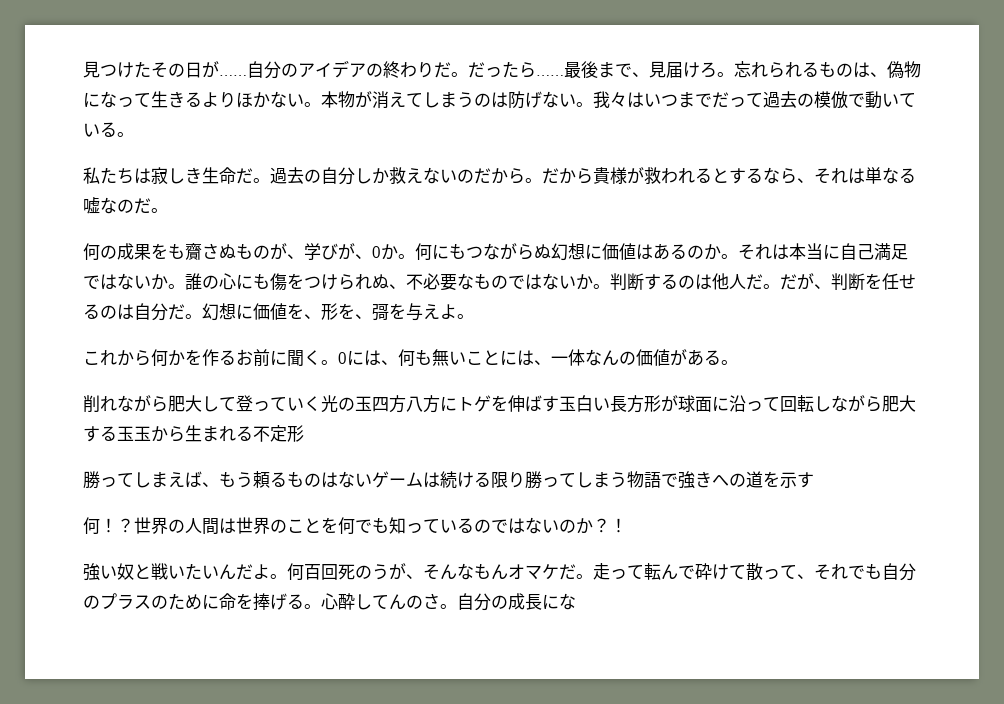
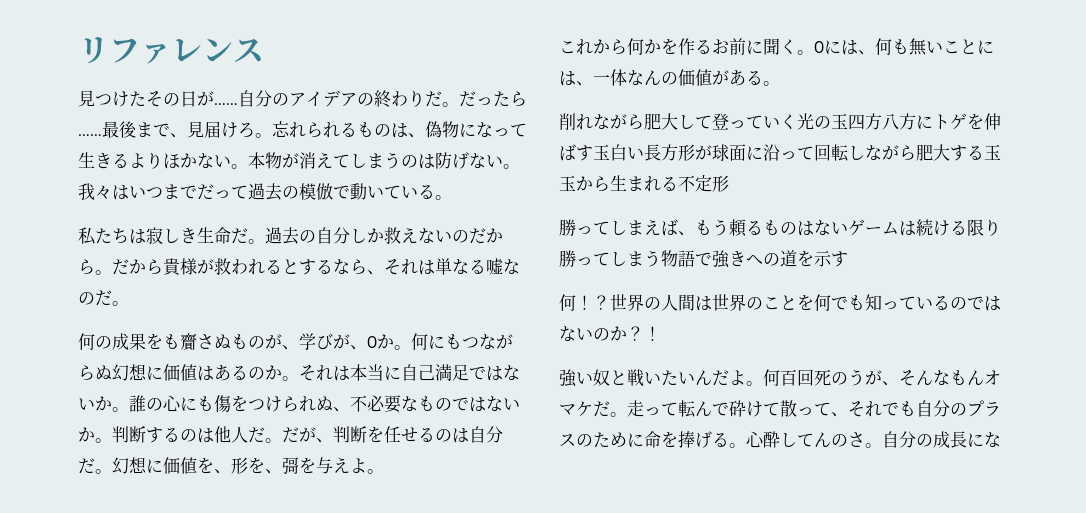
+ リファレンス

